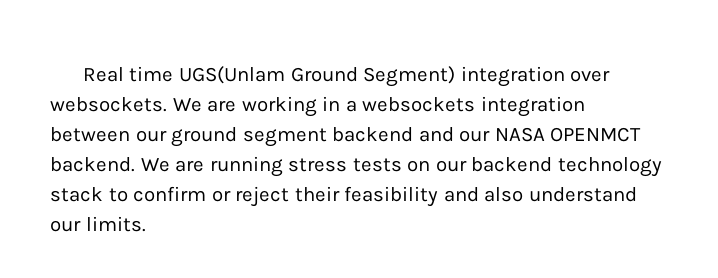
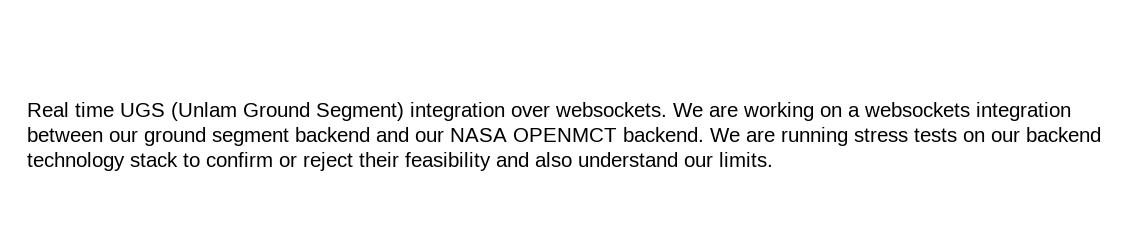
- Real time UGS(Unlam Ground Segment) integration over websockets.
+ Real time UGS (Unlam Ground Segment) integration over websockets.
- We are working in a websockets integration between our ground segment backend and our NASA OPENMCT backend.
+ We are working on a websockets integration between our ground segment backend and our NASA OPENMCT backend.

